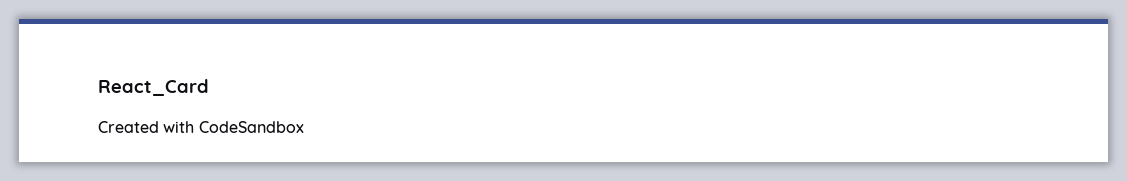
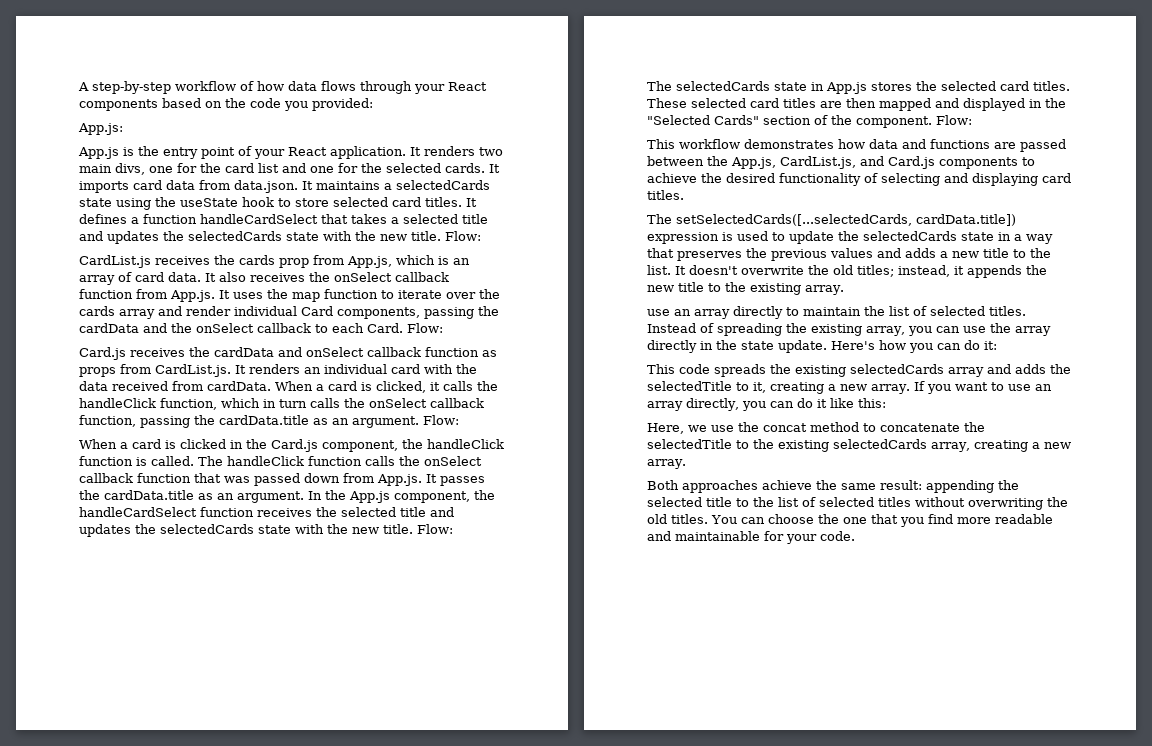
- React_Card
- Created with CodeSandbox
+ A step-by-step workflow of how data flows through your React components based on the code you provided:
+ App.js:
+ App.js is the entry point of your React application. It renders two main divs, one for the card list and one for the selected cards. It imports card data from data.json. It maintains a selectedCards state using the useState hook to store selected card titles. It defines a function handleCardSelect that takes a selected title and updates the selectedCards state with the new title. Flow:
+ CardList.js receives the cards prop from App.js, which is an array of card data. It also receives the onSelect callback function from App.js. It uses the map function to iterate over the cards array and render individual Card components, passing the cardData and the onSelect callback to each Card. Flow:
+ Card.js receives the cardData and onSelect callback function as props from CardList.js. It renders an individual card with the data received from cardData. When a card is clicked, it calls the handleClick function, which in turn calls the onSelect callback function, passing the cardData.title as an argument. Flow:
+ When a card is clicked in the Card.js component, the handleClick function is called. The handleClick function calls the onSelect callback function that was passed down from App.js. It passes the cardData.title as an argument. In the App.js component, the handleCardSelect function receives the selected title and updates the selectedCards state with the new title. Flow:
+ The selectedCards state in App.js stores the selected card titles. These selected card titles are then mapped and displayed in the "Selected Cards" section of the component. Flow:
+ This workflow demonstrates how data and functions are passed between the App.js, CardList.js, and Card.js components to achieve the desired functionality of selecting and displaying card titles.
+ The setSelectedCards([...selectedCards, cardData.title]) expression is used to update the selectedCards state in a way that preserves the previous values and adds a new title to the list. It doesn't overwrite the old titles; instead, it appends the new title to the existing array.
+ use an array directly to maintain the list of selected titles. Instead of spreading the existing array, you can use the array directly in the state update. Here's how you can do it:
+ This code spreads the existing selectedCards array and adds the selectedTitle to it, creating a new array. If you want to use an array directly, you can do it like this:
+ Here, we use the concat method to concatenate the selectedTitle to the existing selectedCards array, creating a new array.
+ Both approaches achieve the same result: appending the selected title to the list of selected titles without overwriting the old titles. You can choose the one that you find more readable and maintainable for your code.

